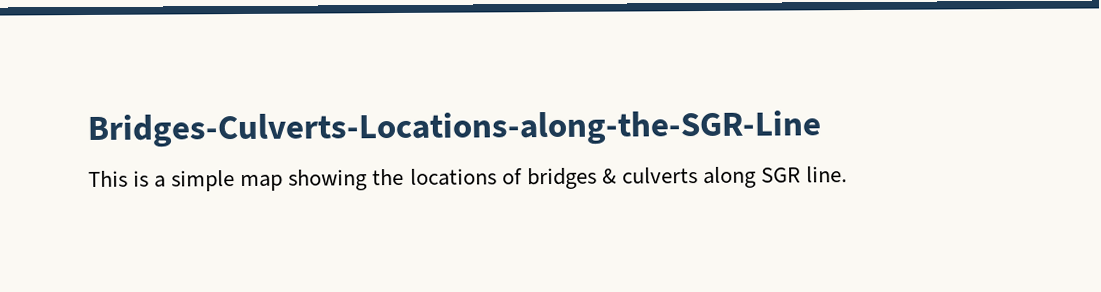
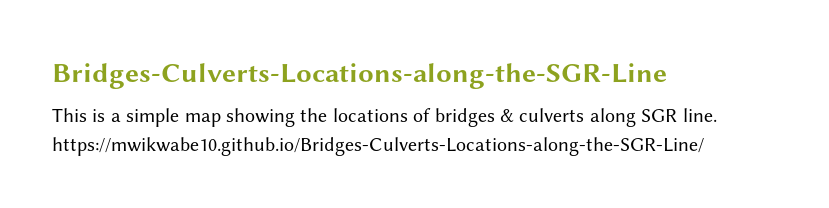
- This is a simple map showing the locations of bridges & culverts along SGR line.
+ This is a simple map showing the locations of bridges & culverts along SGR line. https://mwikwabe10.github.io/Bridges-Culverts-Locations-along-the-SGR-Line/

